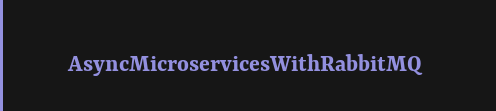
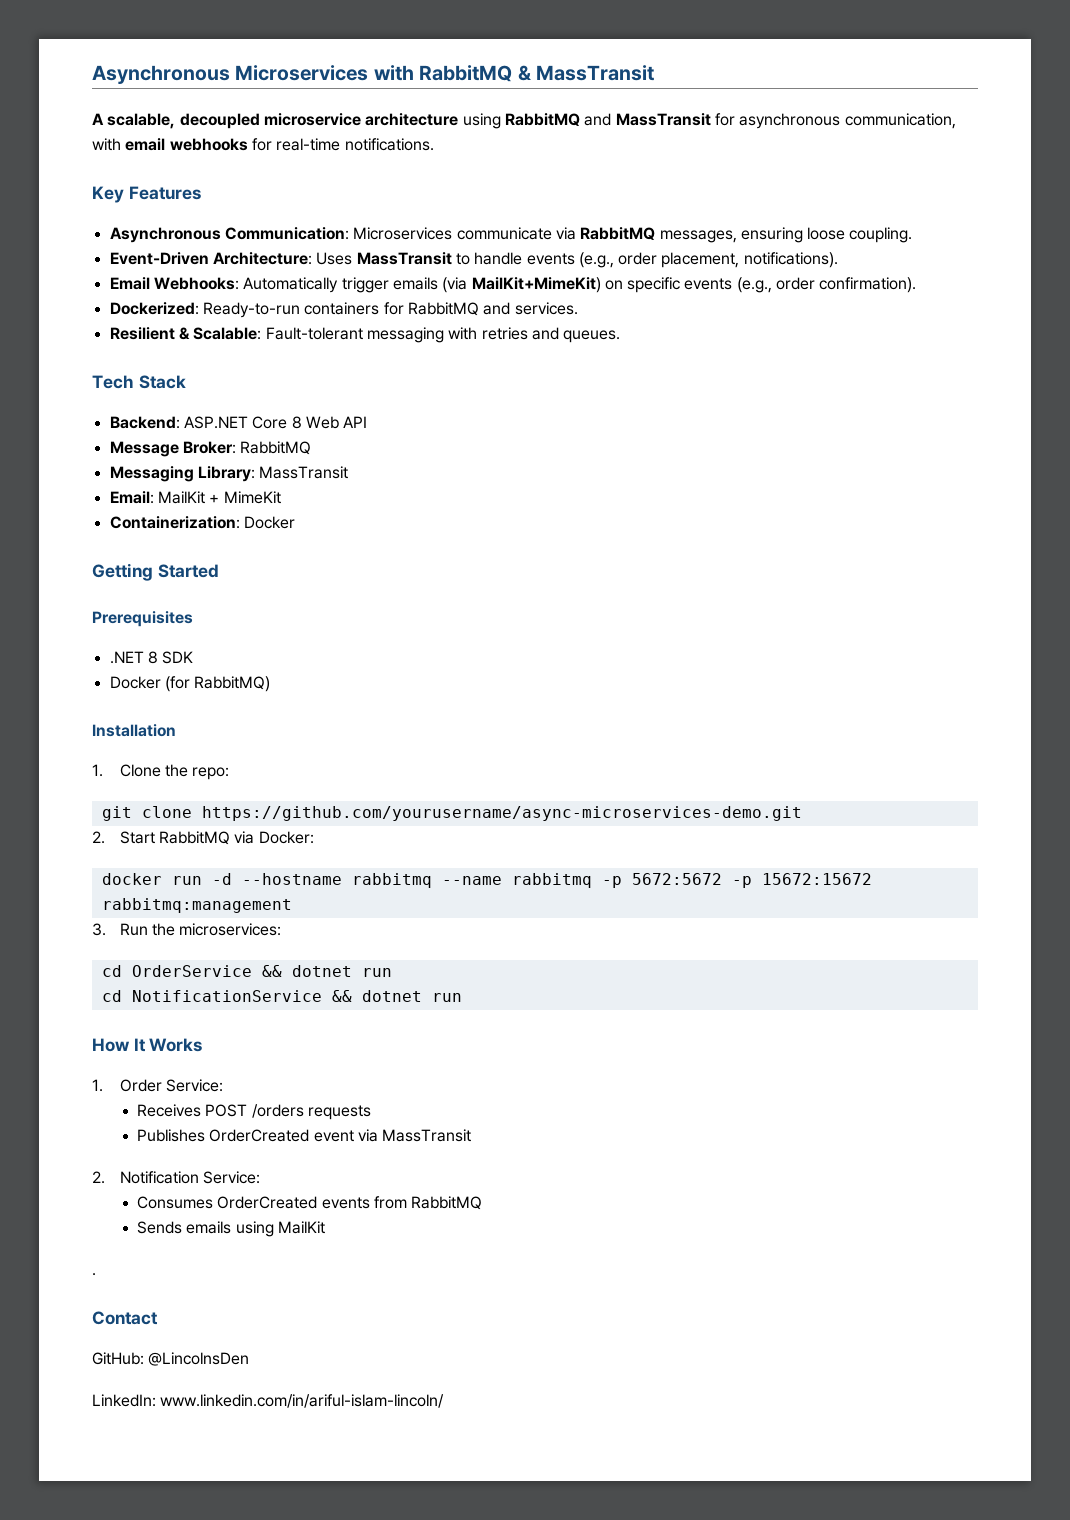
- AsyncMicroservicesWithRabbitMQ
+ Asynchronous Microservices with RabbitMQ & MassTransit
+ A scalable, decoupled microservice architecture using RabbitMQ and MassTransit for asynchronous communication, with email webhooks for real-time notifications.
+ Key Features
+ Asynchronous Communication: Microservices communicate via RabbitMQ messages, ensuring loose coupling.
+ Event-Driven Architecture: Uses MassTransit to handle events (e.g., order placement, notifications).
+ Email Webhooks: Automatically trigger emails (via MailKit+MimeKit) on specific events (e.g., order confirmation).
+ Dockerized: Ready-to-run containers for RabbitMQ and services.
+ Resilient & Scalable: Fault-tolerant messaging with retries and queues.
+ Tech Stack
+ Backend: ASP.NET Core 8 Web API
+ Message Broker: RabbitMQ
+ Messaging Library: MassTransit
+ Email: MailKit + MimeKit
+ Containerization: Docker
+ Getting Started
+ Prerequisites
+ .NET 8 SDK
+ Docker (for RabbitMQ)
+ Installation
+ 1. Clone the repo:
+ git clone https://github.com/yourusername/async-microservices-demo.git
+ 2. Start RabbitMQ via Docker:
+ docker run -d --hostname rabbitmq --name rabbitmq -p 5672:5672 -p 15672:15672 rabbitmq:management
+ 3. Run the microservices:
+ cd OrderService && dotnet run
+ cd NotificationService && dotnet run
+ How It Works
+ 1. Order Service:
+ Receives POST /orders requests
+ Publishes OrderCreated event via MassTransit
+ 2. Notification Service:
+ Consumes OrderCreated events from RabbitMQ
+ Sends emails using MailKit
+ .
+ Contact
+ GitHub: @LincolnsDen
+ LinkedIn: www.linkedin.com/in/ariful-islam-lincoln/

